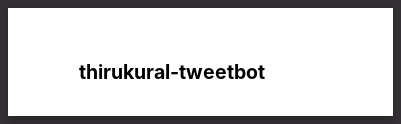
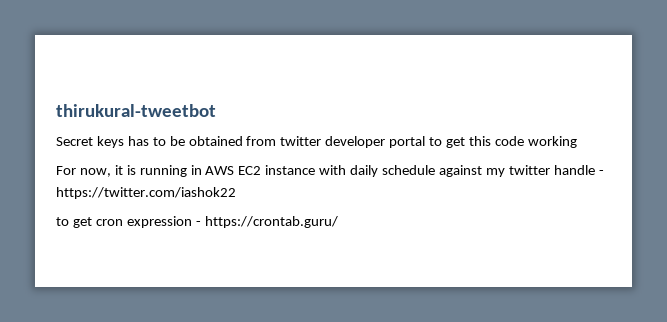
+ Secret keys has to be obtained from twitter developer portal to get this code working
+ For now, it is running in AWS EC2 instance with daily schedule against my twitter handle - https://twitter.com/iashok22
+ to get cron expression - https://crontab.guru/

